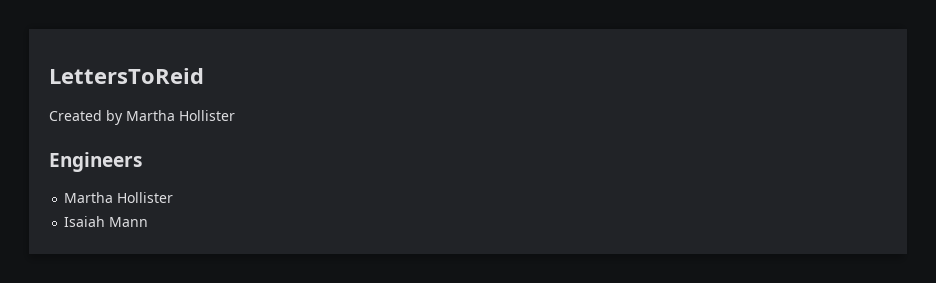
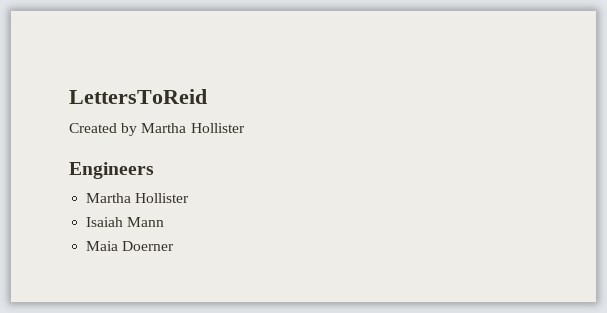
+ Maia Doerner

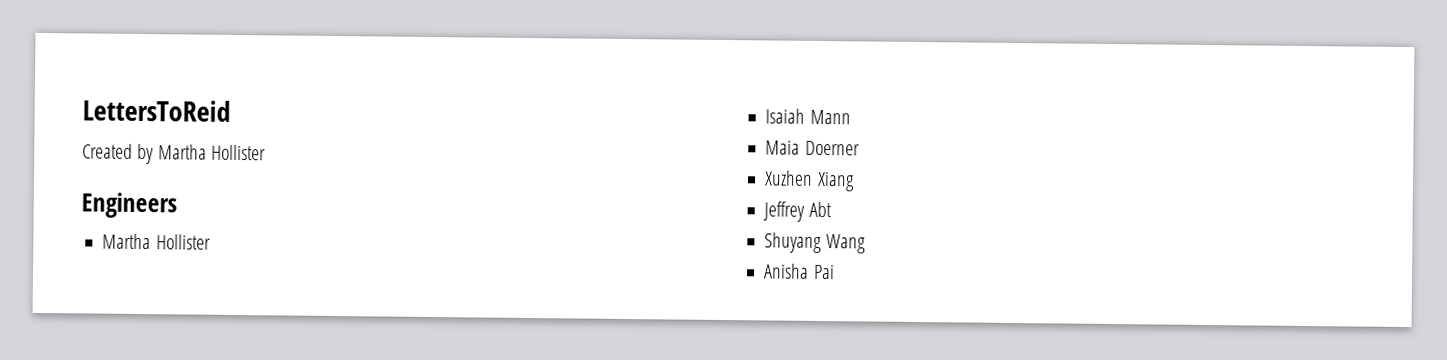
+ Xuzhen Xiang
+ Jeffrey Abt
+ Shuyang Wang
+ Anisha Pai

